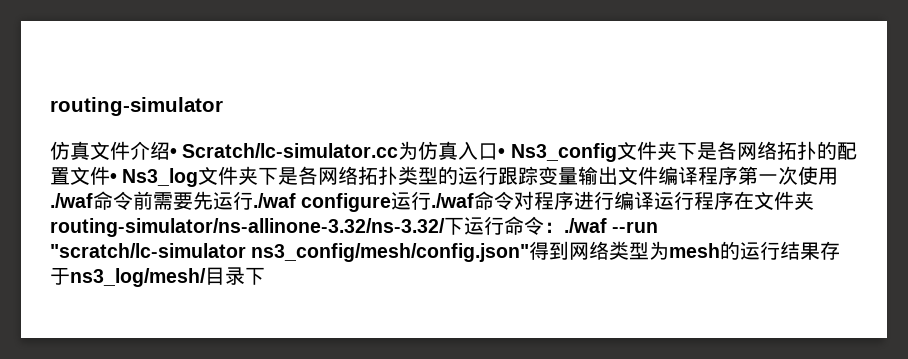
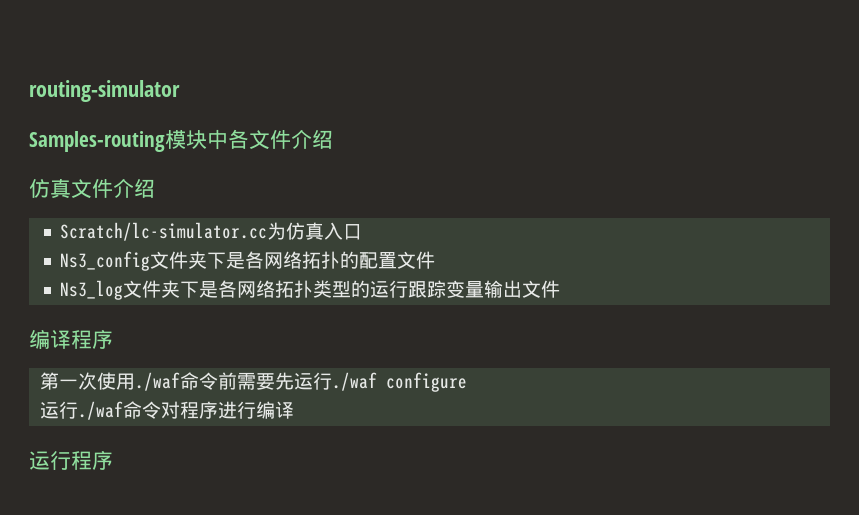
+ Samples-routing模块中各文件介绍
- 仿真文件介绍• Scratch/lc-simulator.cc为仿真入口• Ns3_config文件夹下是各网络拓扑的配置文件• Ns3_log文件夹下是各网络拓扑类型的运行跟踪变量输出文件编译程序第一次使用./waf命令前需要先运行./waf configure运行./waf命令对程序进行编译运行程序在文件夹routing-simulator/ns-allinone-3.32/ns-3.32/下运行命令：./waf --run "scratch/lc-simulator ns3_config/mesh/config.json"得到网络类型为mesh的运行结果存于ns3_log/mesh/目录下
+ 仿真文件介绍
+ Scratch/lc-simulator.cc为仿真入口
+ Ns3_config文件夹下是各网络拓扑的配置文件
+ Ns3_log文件夹下是各网络拓扑类型的运行跟踪变量输出文件
+ 编译程序
+ 第一次使用./waf命令前需要先运行./waf configure
+ 运行./waf命令对程序进行编译
+ 运行程序

